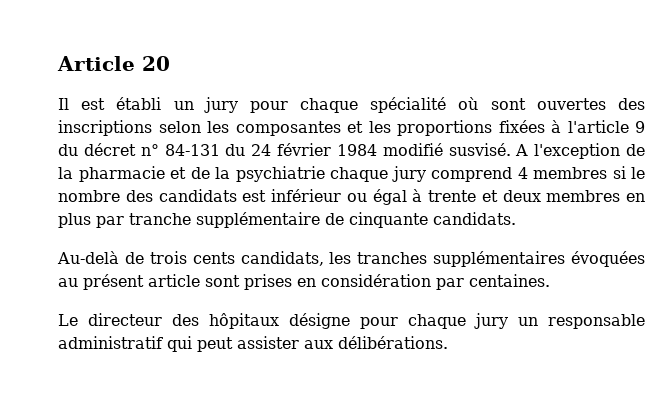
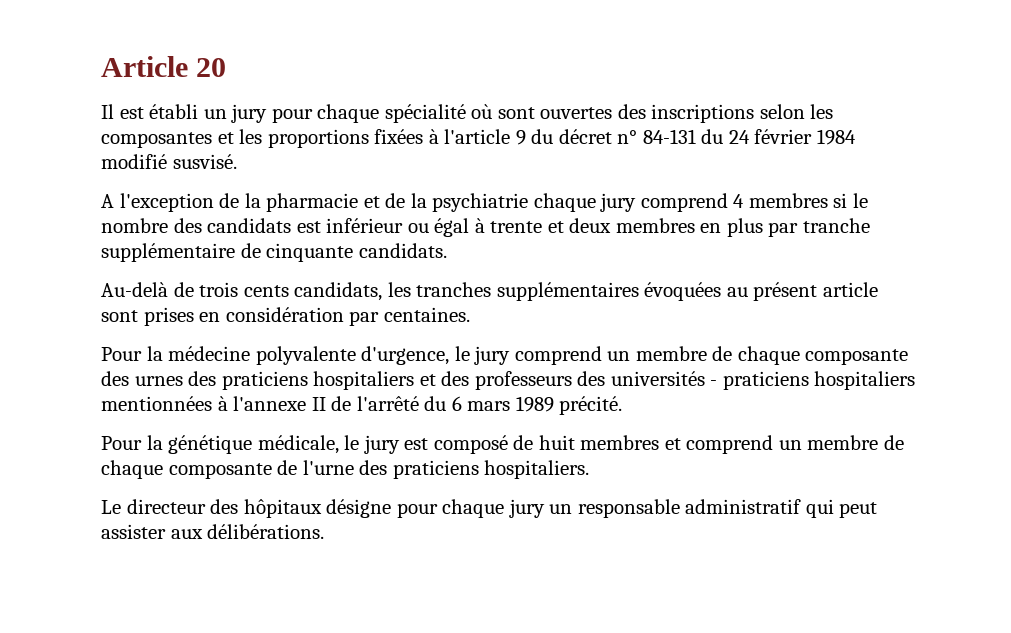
- Il est établi un jury pour chaque spécialité où sont ouvertes des inscriptions selon les composantes et les proportions fixées à l'article 9 du décret n° 84-131 du 24 février 1984 modifié susvisé. A l'exception de la pharmacie et de la psychiatrie chaque jury comprend 4 membres si le nombre des candidats est inférieur ou égal à trente et deux membres en plus par tranche supplémentaire de cinquante candidats.
+ Il est établi un jury pour chaque spécialité où sont ouvertes des inscriptions selon les composantes et les proportions fixées à l'article 9 du décret n° 84-131 du 24 février 1984 modifié susvisé.
+ A l'exception de la pharmacie et de la psychiatrie chaque jury comprend 4 membres si le nombre des candidats est inférieur ou égal à trente et deux membres en plus par tranche supplémentaire de cinquante candidats.
+ Pour la médecine polyvalente d'urgence, le jury comprend un membre de chaque composante des urnes des praticiens hospitaliers et des professeurs des universités - praticiens hospitaliers mentionnées à l'annexe II de l'arrêté du 6 mars 1989 précité.
+ Pour la génétique médicale, le jury est composé de huit membres et comprend un membre de chaque composante de l'urne des praticiens hospitaliers.

